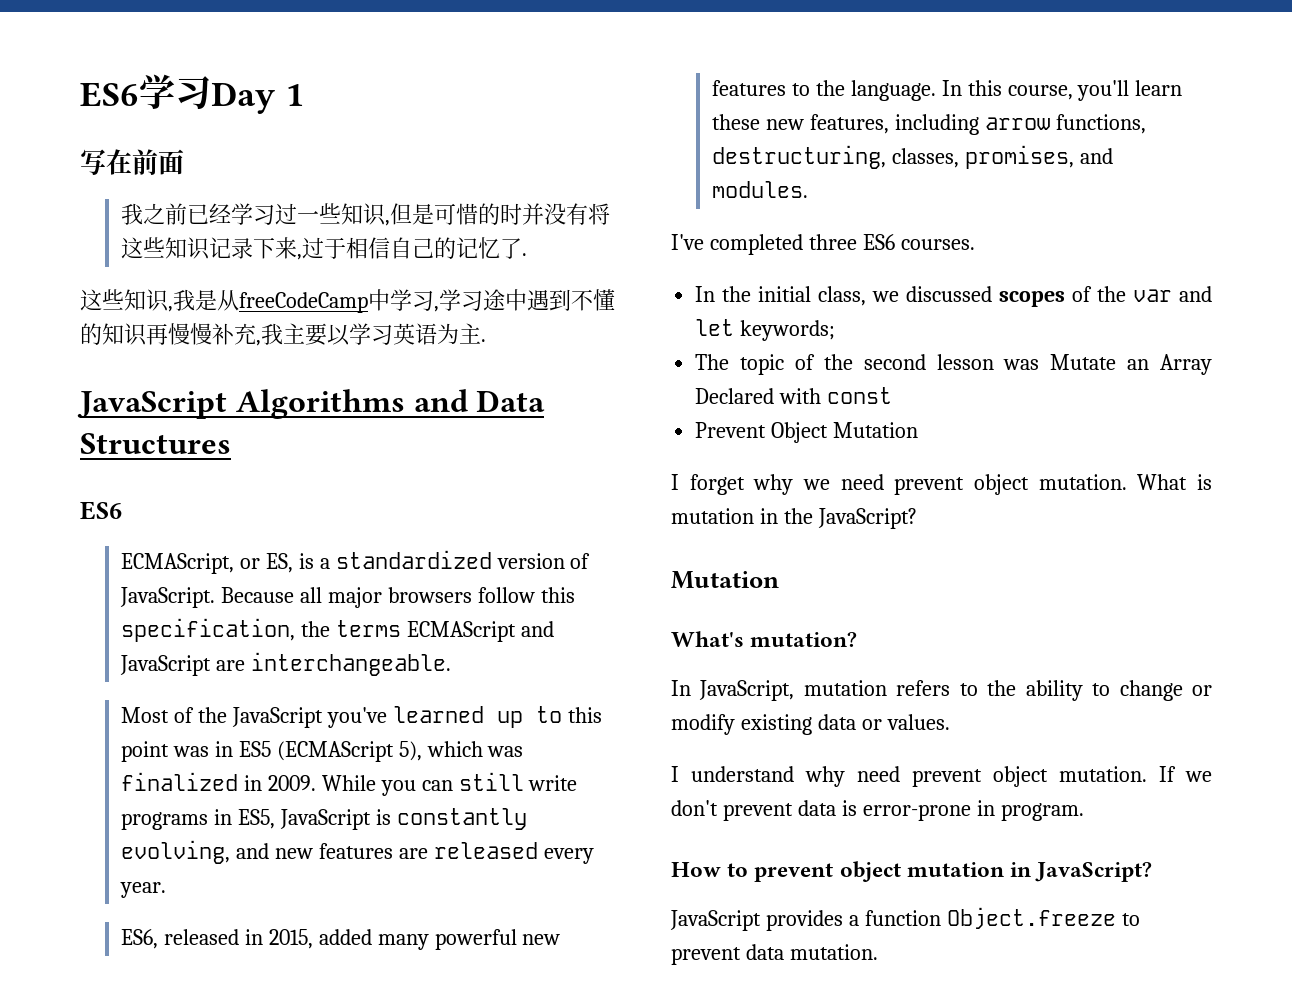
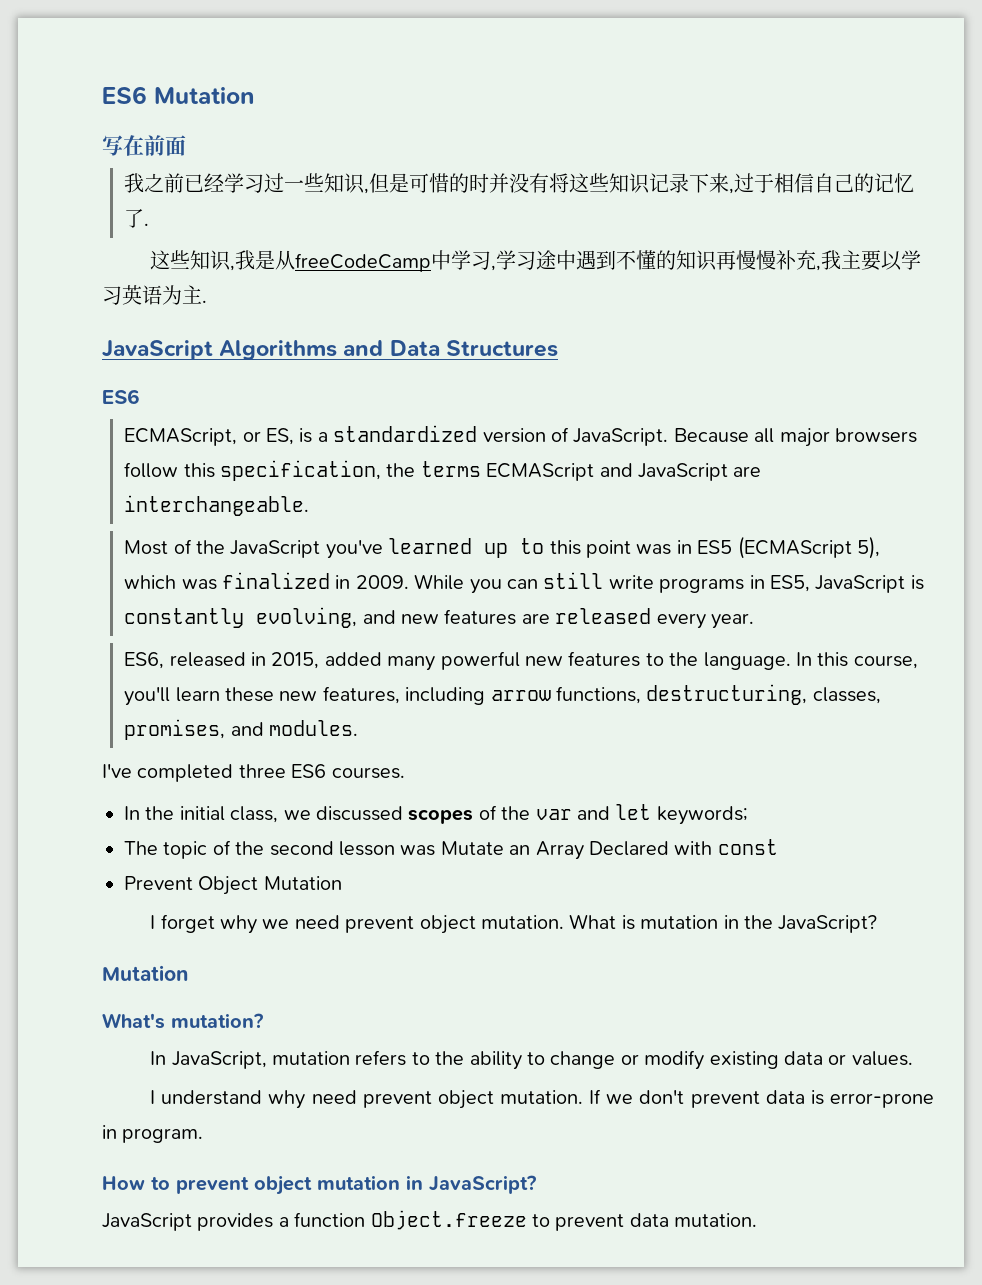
- ES6学习Day 1
+ ES6 Mutation

